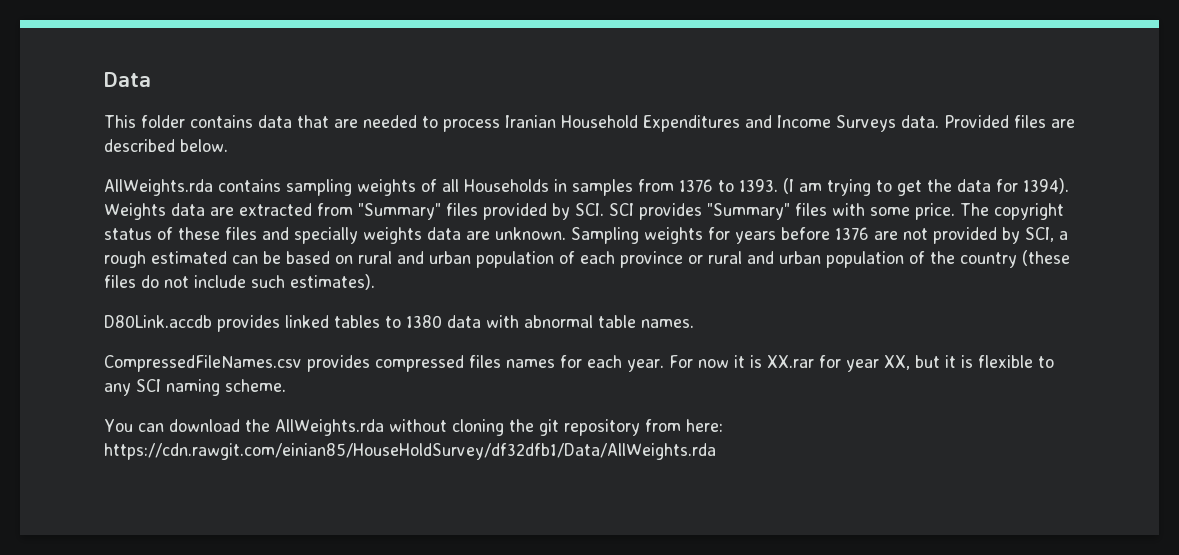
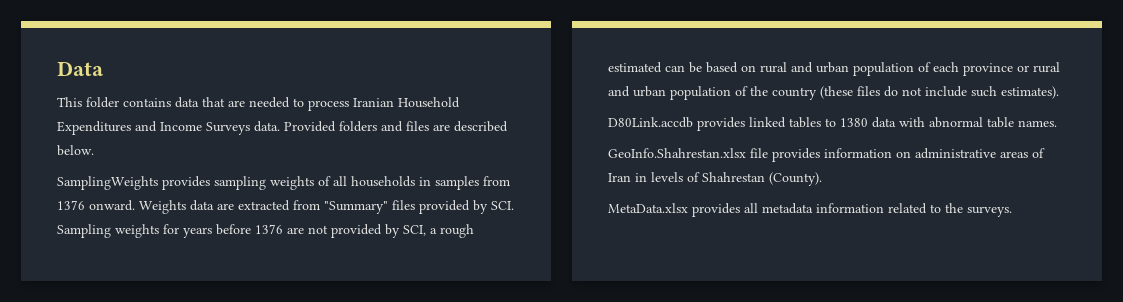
- Provided files are described below.
+ Provided folders and files are described below.
- AllWeights.rda contains sampling weights of all Households in samples from 1376 to 1393. (I am trying to get the data for 1394).
+ SamplingWeights provides sampling weights of all households in samples from 1376 onward.
- Weights data are extracted from "Summary" files provided by SCI. SCI provides "Summary" files with some price. The copyright status of these files and specially weights data are unknown. Sampling weights for years before 1376 are not provided by SCI, a rough estimated can be based on rural and urban population of each province or rural and urban population of the country (these files do not include such estimates).
+ Weights data are extracted from "Summary" files provided by SCI. Sampling weights for years before 1376 are not provided by SCI, a rough estimated can be based on rural and urban population of each province or rural and urban population of the country (these files do not include such estimates).
- CompressedFileNames.csv provides compressed files names for each year. For now it is XX.rar for year XX, but it is flexible to any SCI naming scheme.
- You can download the AllWeights.rda without cloning the git repository from here: https://cdn.rawgit.com/einian85/HouseHoldSurvey/df32dfb1/Data/AllWeights.rda
+ GeoInfo.Shahrestan.xlsx file provides information on administrative areas of Iran in levels of Shahrestan (County).
+ MetaData.xlsx provides all metadata information related to the surveys.

